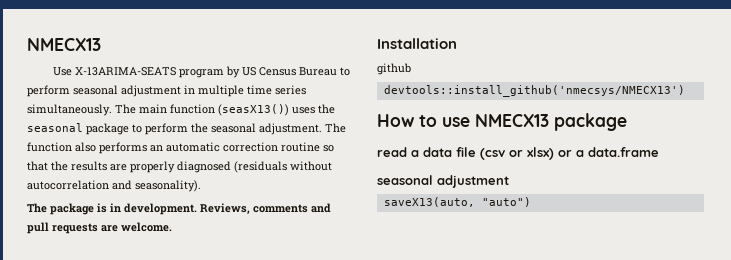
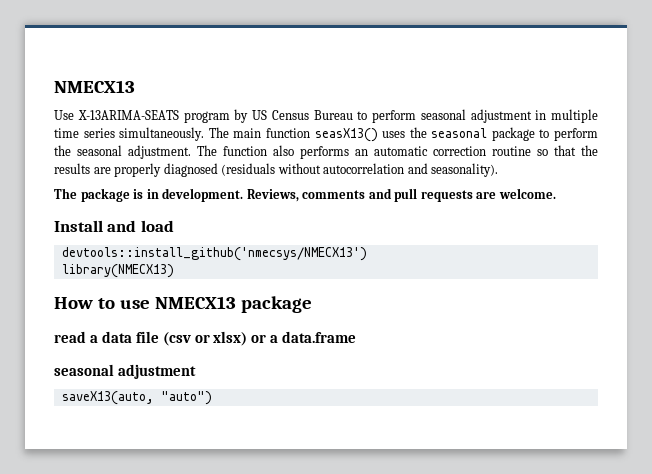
- The main function (seasX13()) uses the seasonal package to perform the seasonal adjustment.
+ The main function seasX13() uses the seasonal package to perform the seasonal adjustment.
- Installation
- github
+ Install and load
+ library(NMECX13)

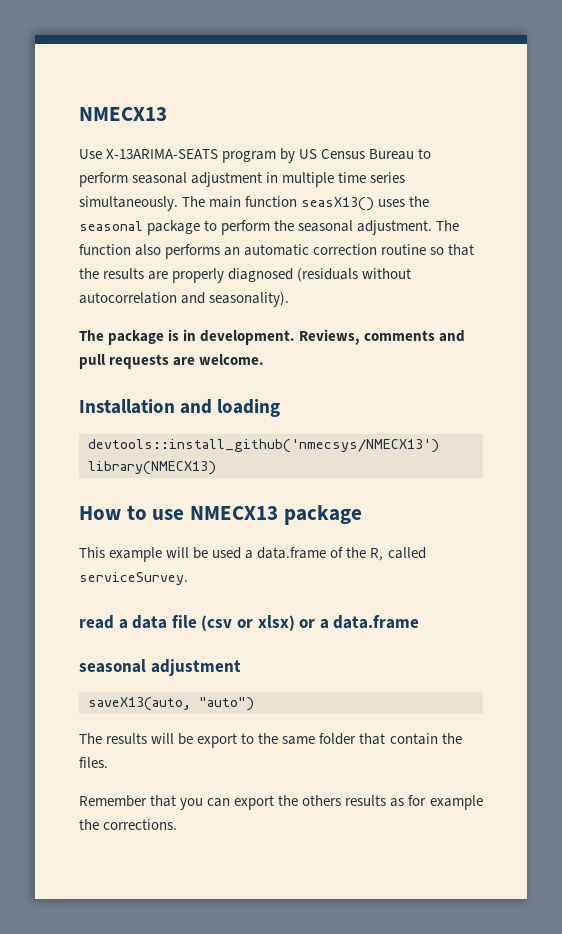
- Install and load
+ Installation and loading
+ This example will be used a data.frame of the R, called serviceSurvey.
+ The results will be export to the same folder that contain the files.
+ Remember that you can export the others results as for example the corrections.

